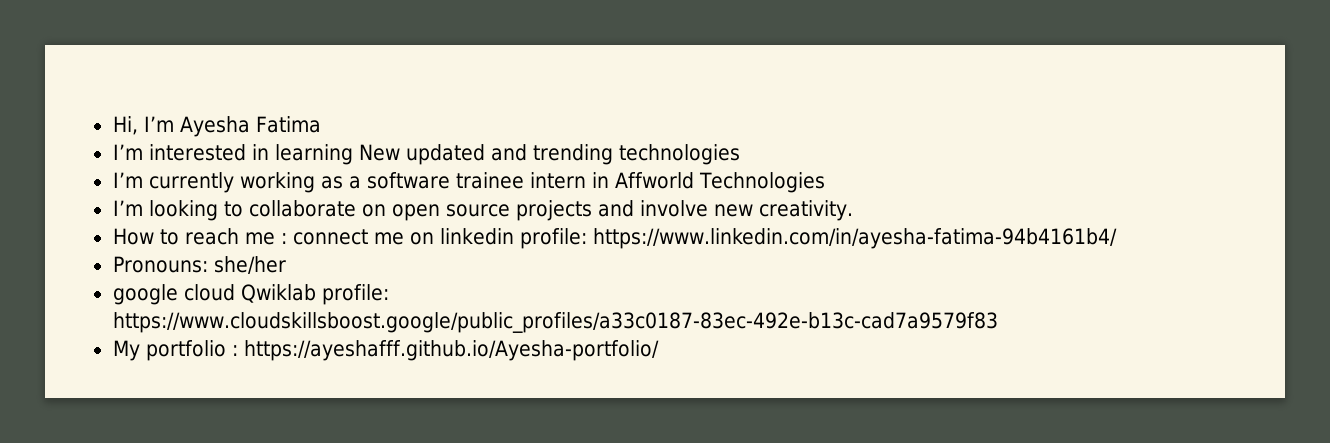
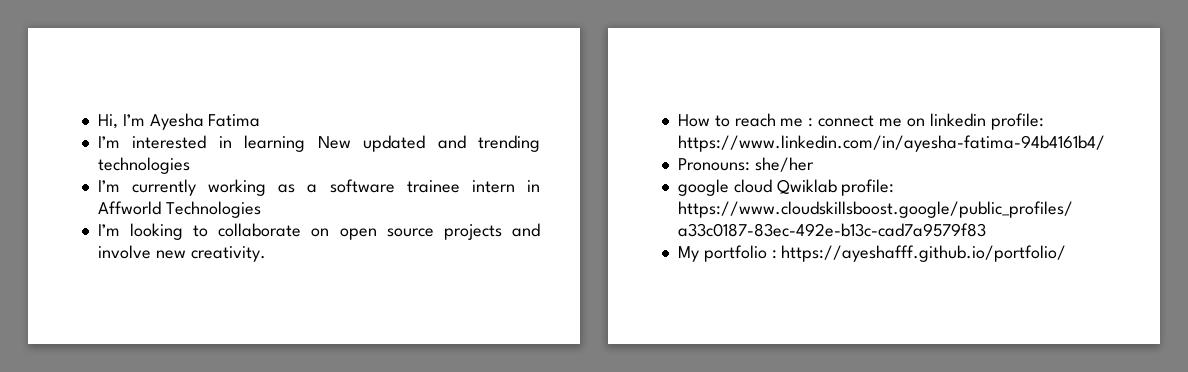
- My portfolio : https://ayeshafff.github.io/Ayesha-portfolio/
+ My portfolio : https://ayeshafff.github.io/portfolio/

